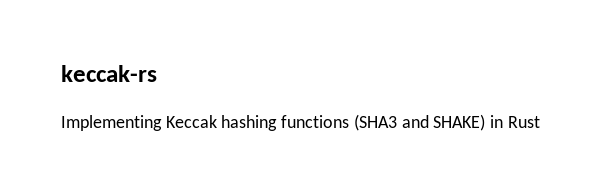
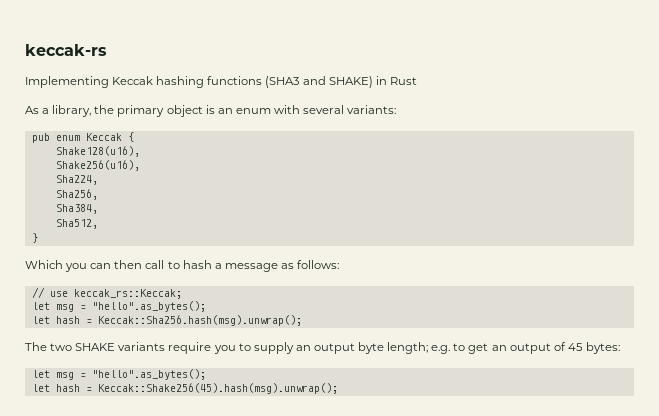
+ As a library, the primary object is an enum with several variants:
+ pub enum Keccak {
+ Shake128(u16),
+ Shake256(u16),
+ Sha224,
+ Sha256,
+ Sha384,
+ Sha512,
+ }
+ Which you can then call to hash a message as follows:
+ // use keccak_rs::Keccak;
+ let msg = "hello".as_bytes();
+ let hash = Keccak::Sha256.hash(msg).unwrap();
+ The two SHAKE variants require you to supply an output byte length; e.g. to get an output of 45 bytes:
+ let msg = "hello".as_bytes();
+ let hash = Keccak::Shake256(45).hash(msg).unwrap();

